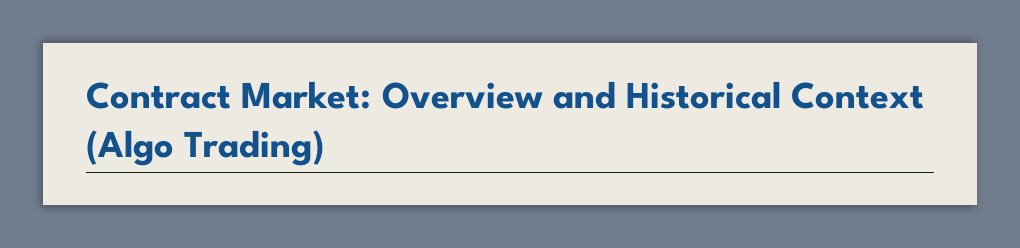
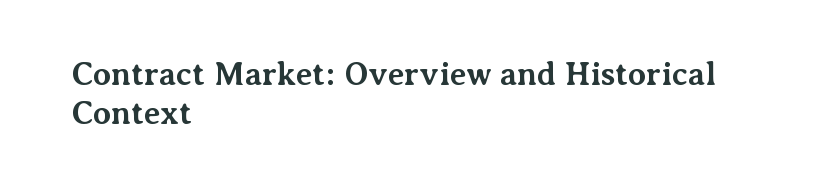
- Contract Market: Overview and Historical Context (Algo Trading)
+ Contract Market: Overview and Historical Context

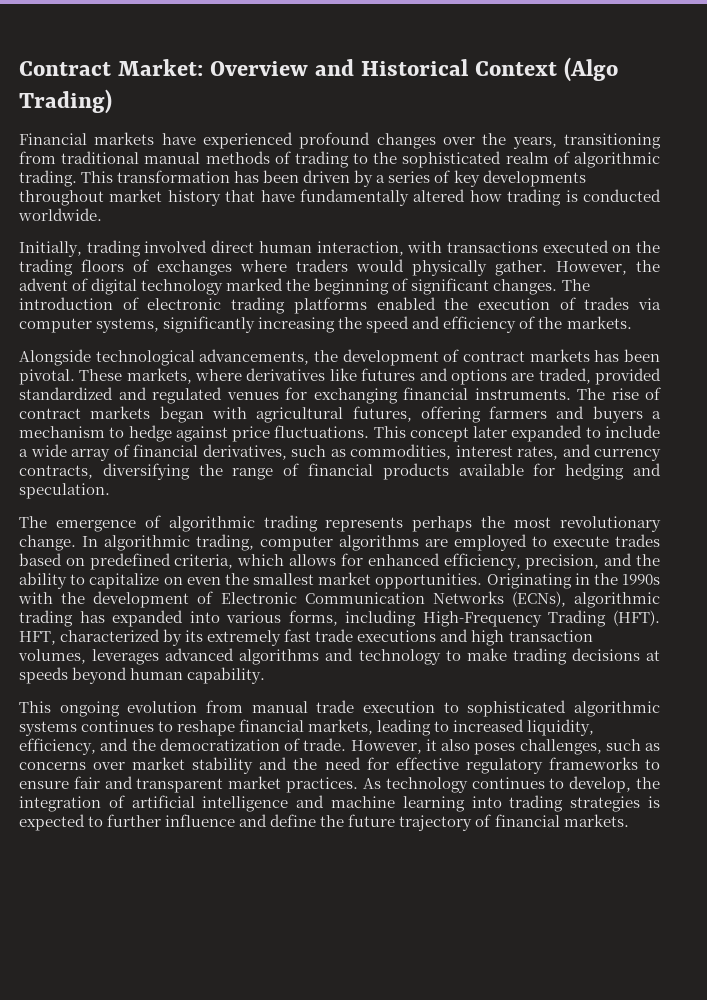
- Contract Market: Overview and Historical Context
+ Contract Market: Overview and Historical Context (Algo Trading)
+ Financial markets have experienced profound changes over the years, transitioning from traditional manual methods of trading to the sophisticated realm of algorithmic trading. This transformation has been driven by a series of key developments throughout market history that have fundamentally altered how trading is conducted worldwide.
+ Initially, trading involved direct human interaction, with transactions executed on the trading floors of exchanges where traders would physically gather. However, the advent of digital technology marked the beginning of significant changes. The introduction of electronic trading platforms enabled the execution of trades via computer systems, significantly increasing the speed and efficiency of the markets.
+ Alongside technological advancements, the development of contract markets has been pivotal. These markets, where derivatives like futures and options are traded, provided standardized and regulated venues for exchanging financial instruments. The rise of contract markets began with agricultural futures, offering farmers and buyers a mechanism to hedge against price fluctuations. This concept later expanded to include a wide array of financial derivatives, such as commodities, interest rates, and currency contracts, diversifying the range of financial products available for hedging and speculation.
+ The emergence of algorithmic trading represents perhaps the most revolutionary change. In algorithmic trading, computer algorithms are employed to execute trades based on predefined criteria, which allows for enhanced efficiency, precision, and the ability to capitalize on even the smallest market opportunities. Originating in the 1990s with the development of Electronic Communication Networks (ECNs), algorithmic trading has expanded into various forms, including High-Frequency Trading (HFT). HFT, characterized by its extremely fast trade executions and high transaction volumes, leverages advanced algorithms and technology to make trading decisions at speeds beyond human capability.
+ This ongoing evolution from manual trade execution to sophisticated algorithmic systems continues to reshape financial markets, leading to increased liquidity, efficiency, and the democratization of trade. However, it also poses challenges, such as concerns over market stability and the need for effective regulatory frameworks to ensure fair and transparent market practices. As technology continues to develop, the integration of artificial intelligence and machine learning into trading strategies is expected to further influence and define the future trajectory of financial markets.

